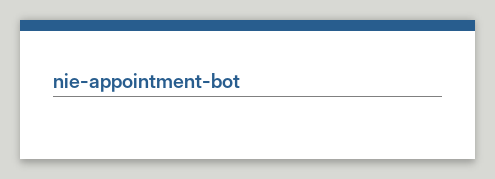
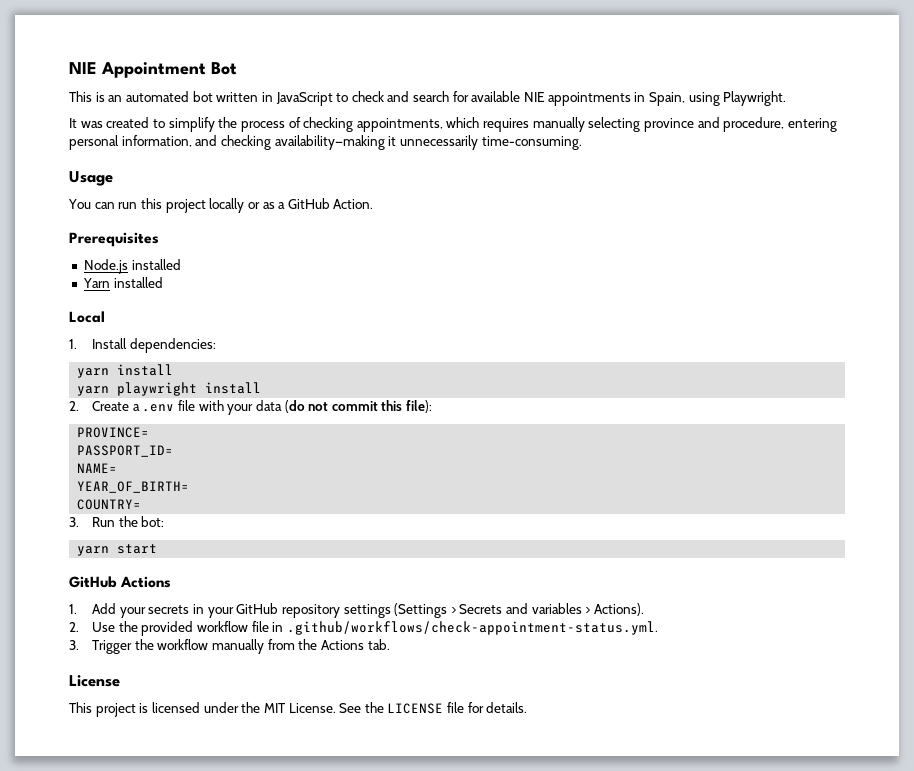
- nie-appointment-bot
+ NIE Appointment Bot
+ This is an automated bot written in JavaScript to check and search for available NIE appointments in Spain, using Playwright.
+ It was created to simplify the process of checking appointments, which requires manually selecting province and procedure, entering personal information, and checking availability—making it unnecessarily time-consuming.
+ Usage
+ You can run this project locally or as a GitHub Action.
+ Prerequisites
+ Node.js installed
+ Yarn installed
+ Local
+ 1. Install dependencies:
+ yarn install
+ yarn playwright install
+ 2. Create a .env file with your data (do not commit this file):
+ PROVINCE=
+ PASSPORT_ID=
+ NAME=
+ YEAR_OF_BIRTH=
+ COUNTRY=
+ 3. Run the bot:
+ yarn start
+ GitHub Actions
+ 1. Add your secrets in your GitHub repository settings (Settings > Secrets and variables > Actions).
+ 2. Use the provided workflow file in .github/workflows/check-appointment-status.yml.
+ 3. Trigger the workflow manually from the Actions tab.
+ License
+ This project is licensed under the MIT License. See the LICENSE file for details.

